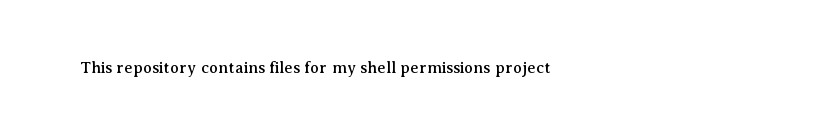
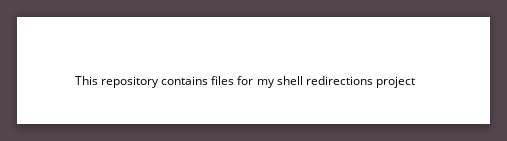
- This repository contains files for my shell permissions project
+ This repository contains files for my shell redirections project

